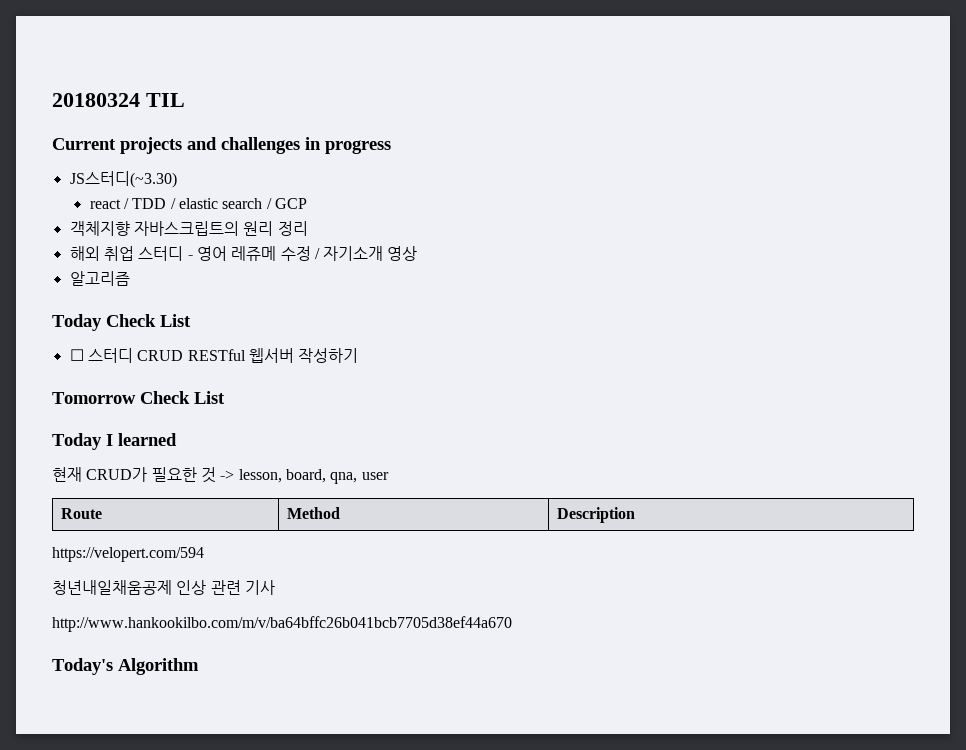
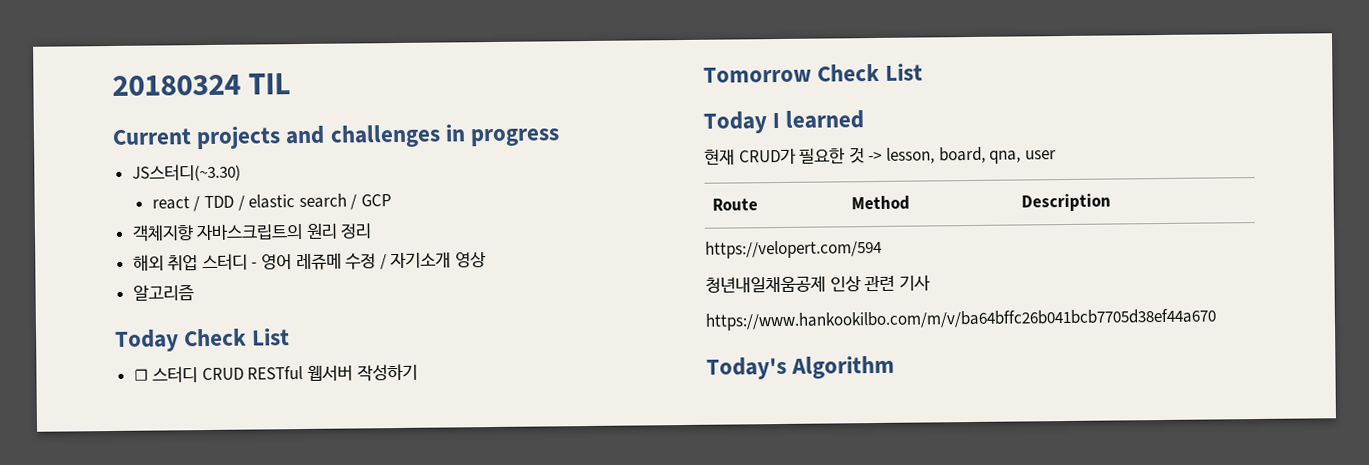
- http://www.hankookilbo.com/m/v/ba64bffc26b041bcb7705d38ef44a670
+ https://www.hankookilbo.com/m/v/ba64bffc26b041bcb7705d38ef44a670

